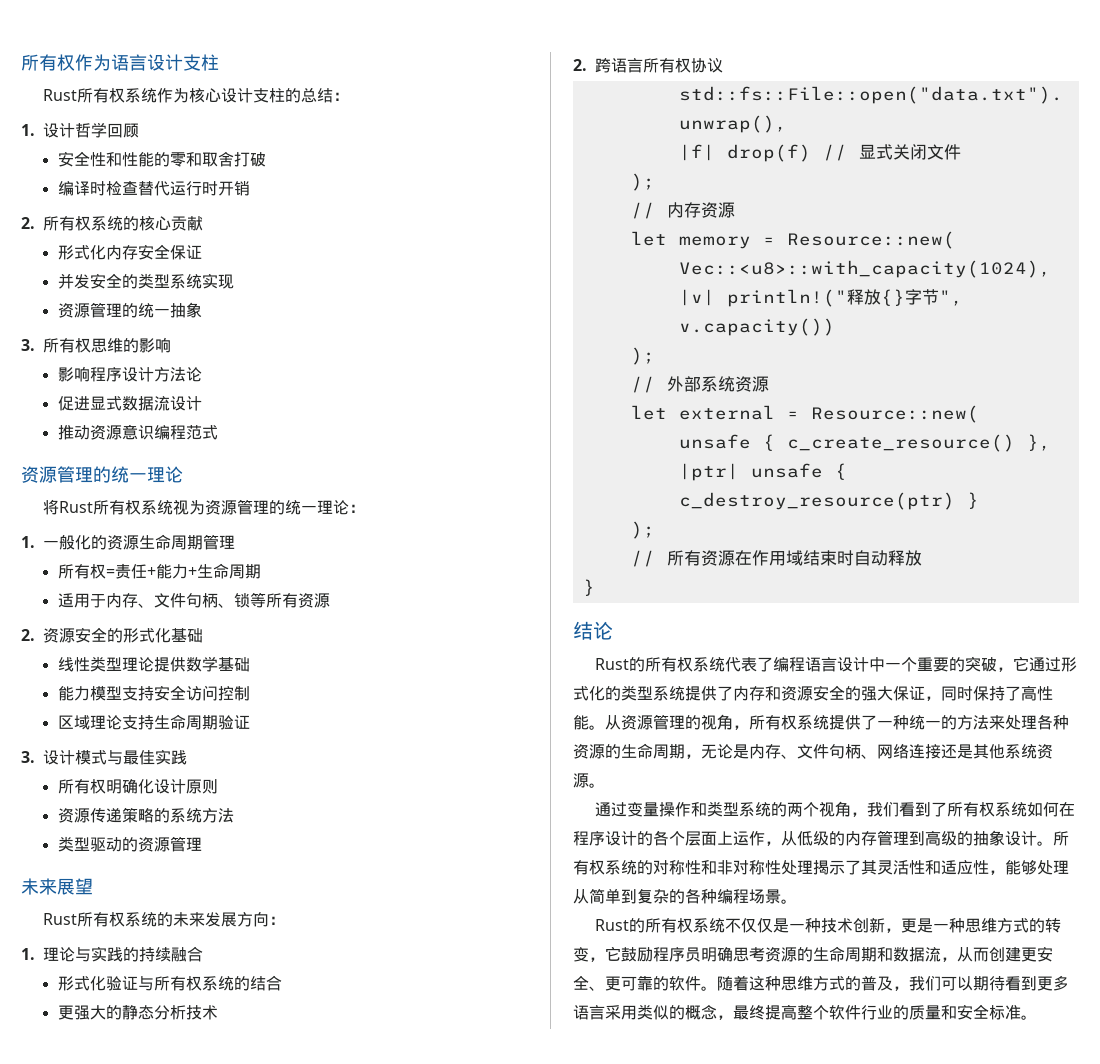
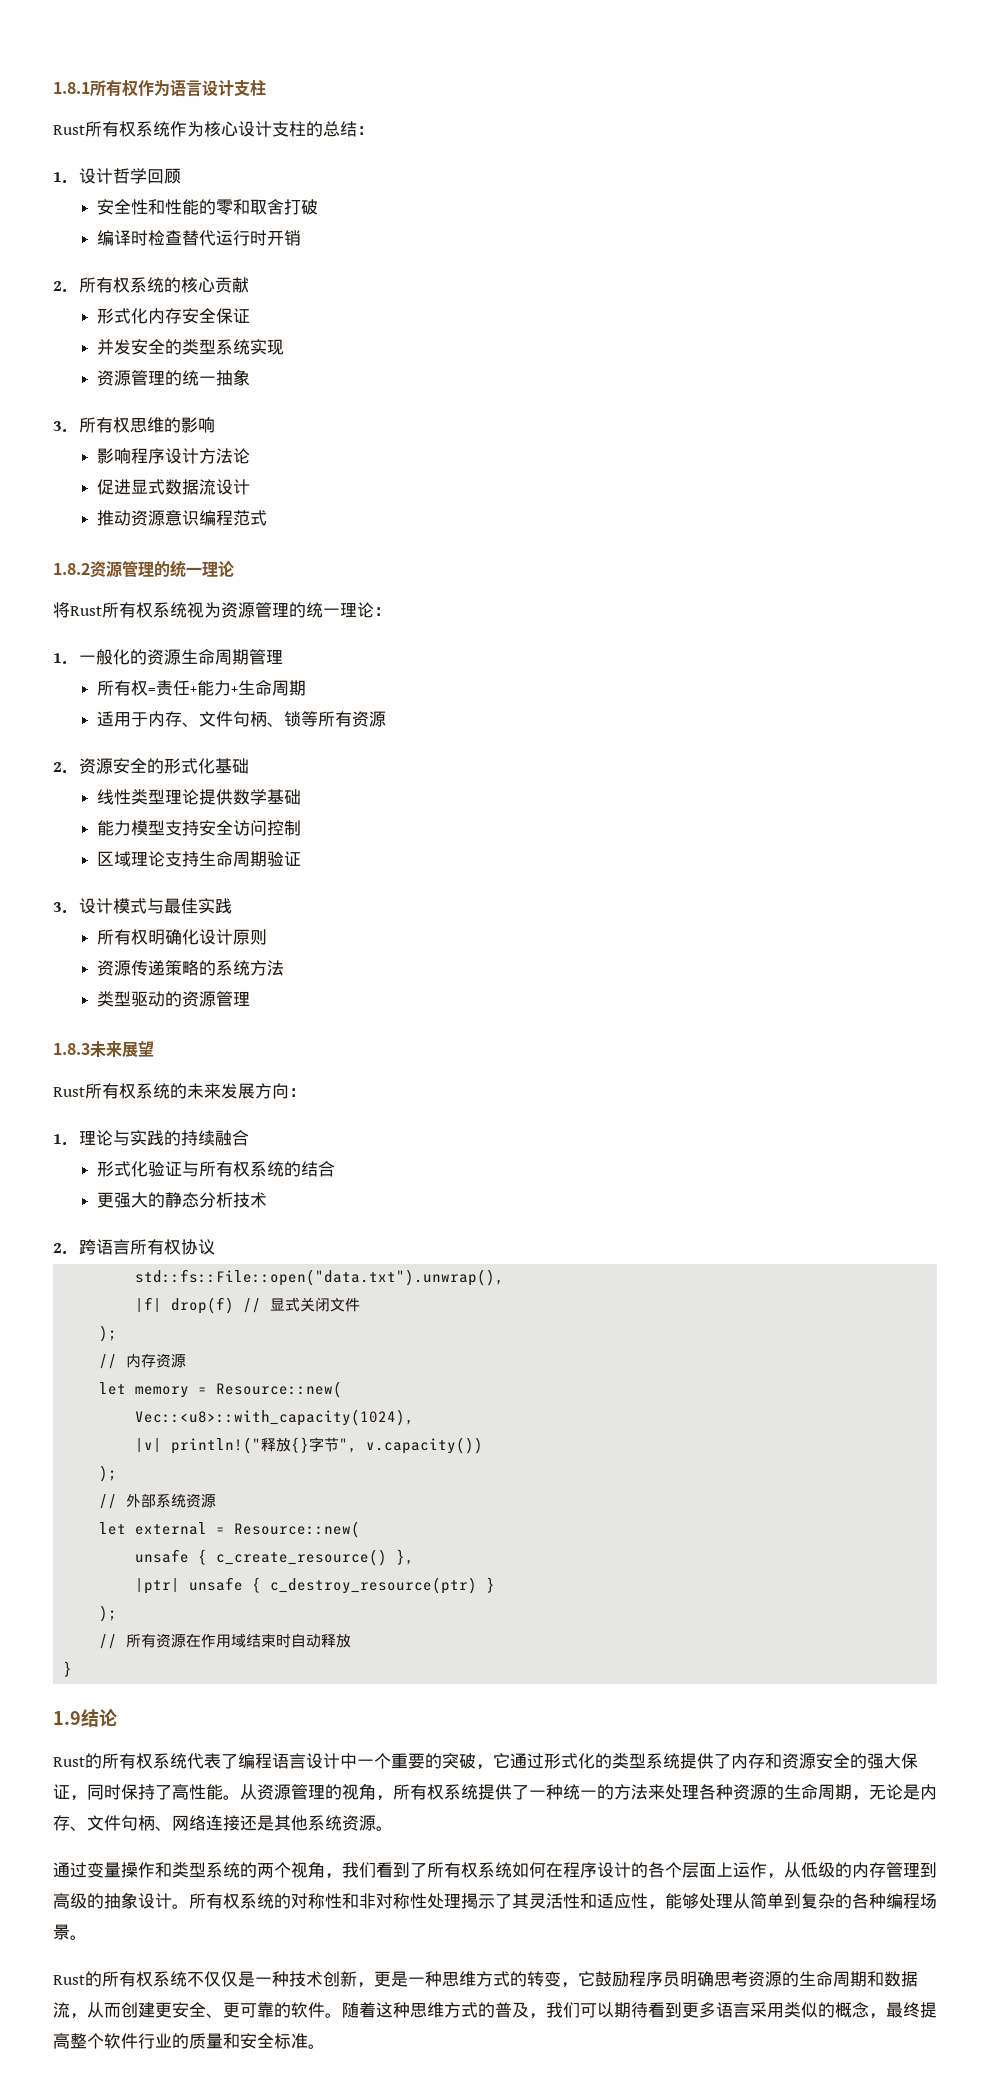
- 所有权作为语言设计支柱
+ 1.8.1所有权作为语言设计支柱
  推动资源意识编程范式
- 资源管理的统一理论
+ 1.8.2资源管理的统一理论
- 未来展望
+ 1.8.3未来展望
- 结论
+ 1.9结论

